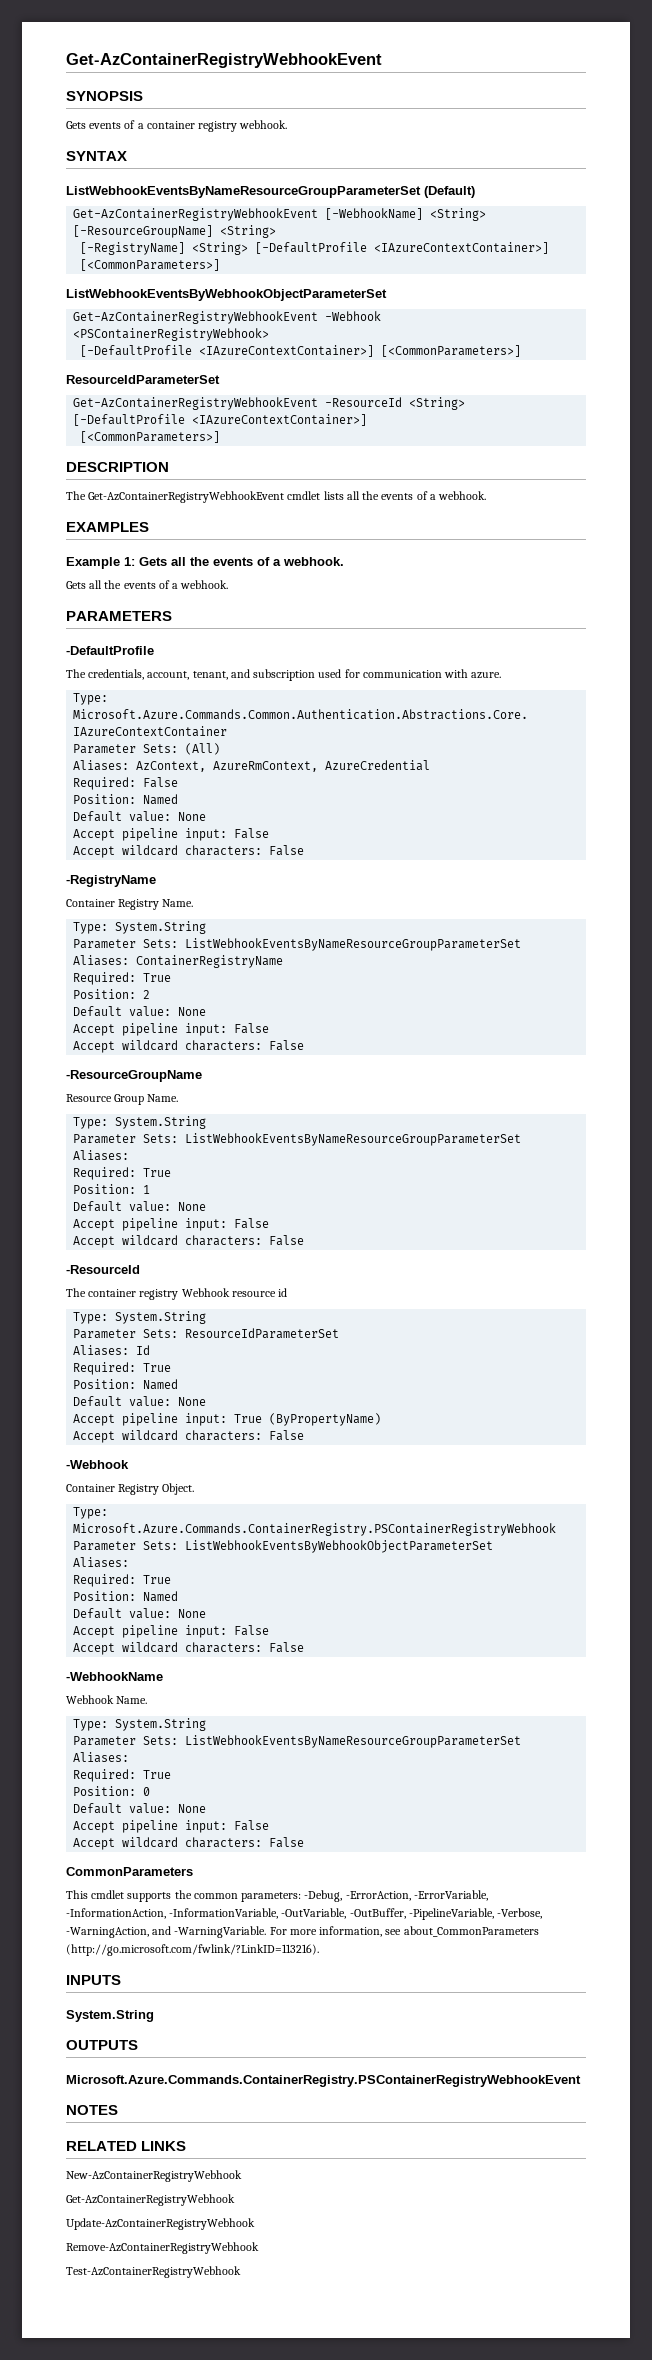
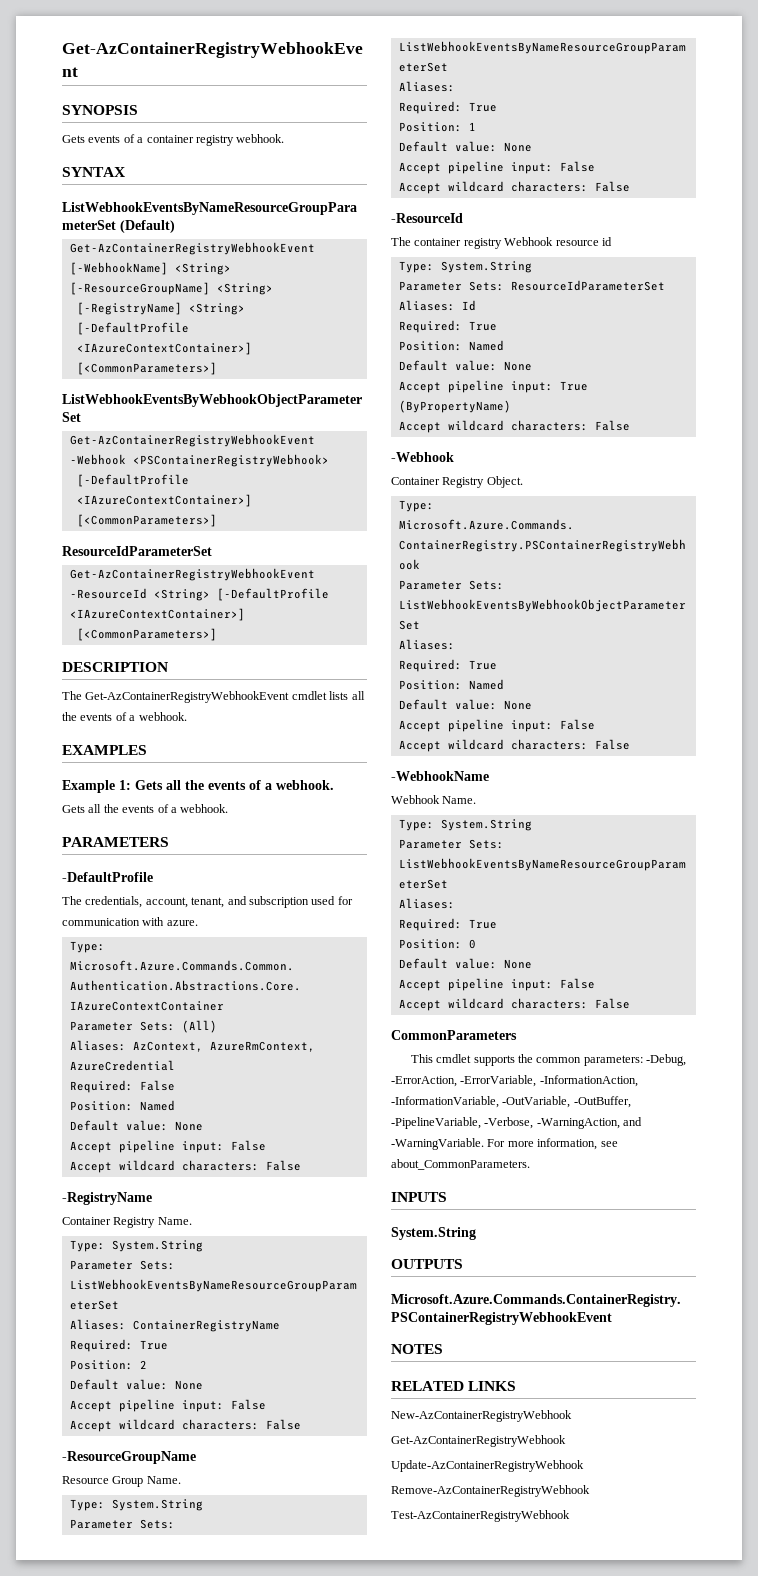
- For more information, see about_CommonParameters (http://go.microsoft.com/fwlink/?LinkID=113216).
+ For more information, see about_CommonParameters.

